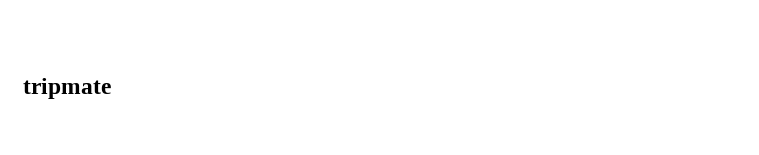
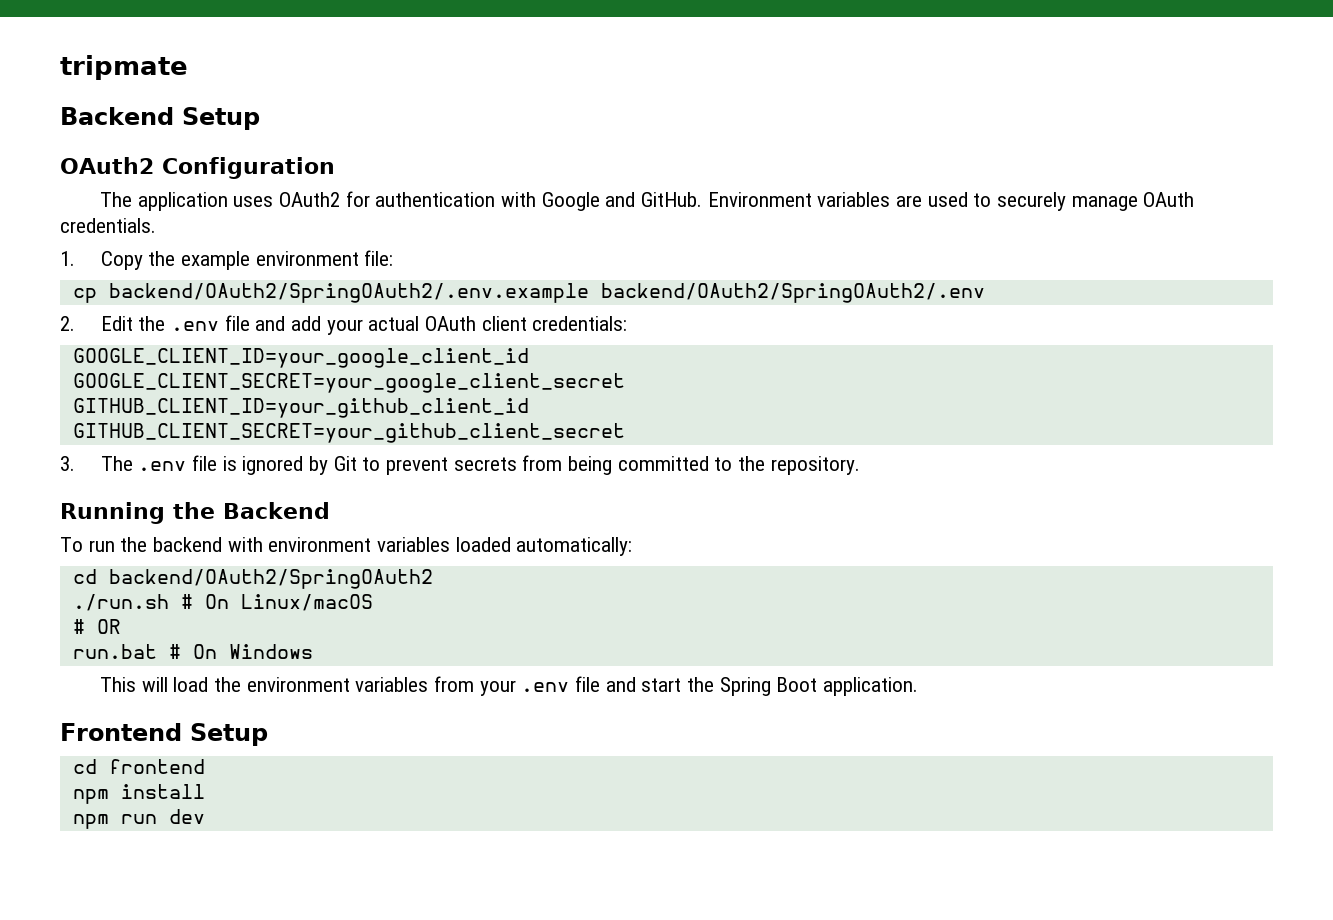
+ Backend Setup
+ OAuth2 Configuration
+ The application uses OAuth2 for authentication with Google and GitHub. Environment variables are used to securely manage OAuth credentials.
+ 1. Copy the example environment file:
+ cp backend/OAuth2/SpringOAuth2/.env.example backend/OAuth2/SpringOAuth2/.env
+ 2. Edit the .env file and add your actual OAuth client credentials:
+ GOOGLE_CLIENT_ID=your_google_client_id
+ GOOGLE_CLIENT_SECRET=your_google_client_secret
+ GITHUB_CLIENT_ID=your_github_client_id
+ GITHUB_CLIENT_SECRET=your_github_client_secret
+ 3. The .env file is ignored by Git to prevent secrets from being committed to the repository.
+ Running the Backend
+ To run the backend with environment variables loaded automatically:
+ cd backend/OAuth2/SpringOAuth2
+ ./run.sh # On Linux/macOS
+ # OR
+ run.bat # On Windows
+ This will load the environment variables from your .env file and start the Spring Boot application.
+ Frontend Setup
+ cd frontend
+ npm install
+ npm run dev

